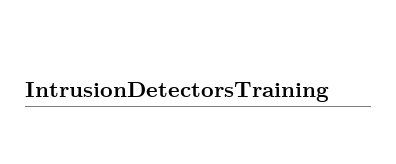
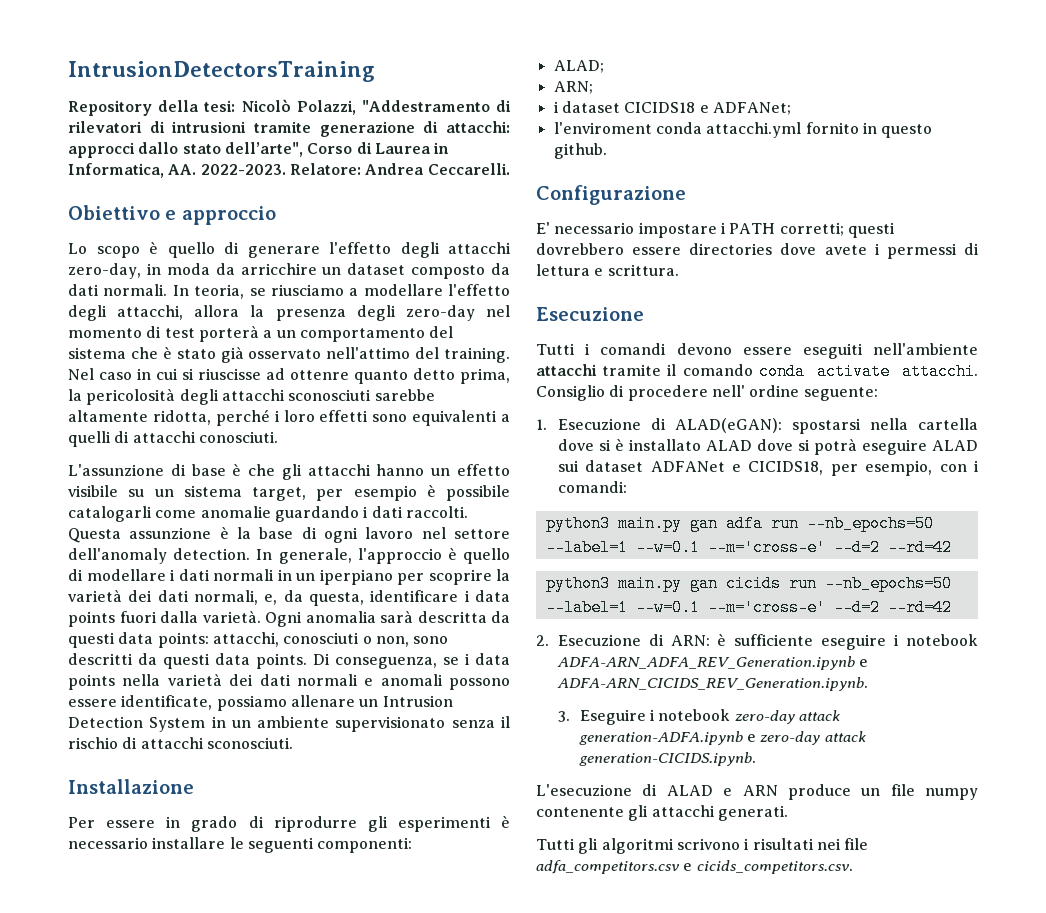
+ Repository della tesi: Nicolò Polazzi, "Addestramento di rilevatori di intrusioni tramite generazione di attacchi: approcci dallo stato dell’arte", Corso di Laurea in Informatica, AA. 2022-2023. Relatore: Andrea Ceccarelli.
+ Obiettivo e approccio
+ Lo scopo è quello di generare l'effetto degli attacchi zero-day, in moda da arricchire un dataset composto da dati normali. In teoria, se riusciamo a modellare l'effetto degli attacchi, allora la presenza degli zero-day nel momento di test porterà a un comportamento del sistema che è stato già osservato nell'attimo del training. Nel caso in cui si riuscisse ad ottenre quanto detto prima, la pericolosità degli attacchi sconosciuti sarebbe altamente ridotta, perché i loro effetti sono equivalenti a quelli di attacchi conosciuti.
+ L'assunzione di base è che gli attacchi hanno un effetto visibile su un sistema target, per esempio è possibile catalogarli come anomalie guardando i dati raccolti. Questa assunzione è la base di ogni lavoro nel settore dell'anomaly detection. In generale, l'approccio è quello di modellare i dati normali in un iperpiano per scoprire la varietà dei dati normali, e, da questa, identificare i data points fuori dalla varietà. Ogni anomalia sarà descritta da questi data points: attacchi, conosciuti o non, sono descritti da questi data points. Di conseguenza, se i data points nella varietà dei dati normali e anomali possono essere identificate, possiamo allenare un Intrusion Detection System in un ambiente supervisionato senza il rischio di attacchi sconosciuti.
+ Installazione
+ Per essere in grado di riprodurre gli esperimenti è necessario installare le seguenti componenti:
+ ALAD;
+ ARN;
+ i dataset CICIDS18 e ADFANet;
+ l'enviroment conda attacchi.yml fornito in questo github.
+ Configurazione
+ E' necessario impostare i PATH corretti; questi dovrebbero essere directories dove avete i permessi di lettura e scrittura.
+ Esecuzione
+ Tutti i comandi devono essere eseguiti nell'ambiente attacchi tramite il comando conda activate attacchi. Consiglio di procedere nell' ordine seguente:
+ 1. Esecuzione di ALAD(eGAN): spostarsi nella cartella dove si è installato ALAD dove si potrà eseguire ALAD sui dataset ADFANet e CICIDS18, per esempio, con i comandi:
+ python3 main.py gan adfa run --nb_epochs=50 --label=1 --w=0.1 --m='cross-e' --d=2 --rd=42
+ python3 main.py gan cicids run --nb_epochs=50 --label=1 --w=0.1 --m='cross-e' --d=2 --rd=42
+ 2. Esecuzione di ARN: è sufficiente eseguire i notebook ADFA-ARN_ADFA_REV_Generation.ipynb e ADFA-ARN_CICIDS_REV_Generation.ipynb.
+ 3. Eseguire i notebook zero-day attack generation-ADFA.ipynb e zero-day attack generation-CICIDS.ipynb.
+ L'esecuzione di ALAD e ARN produce un file numpy contenente gli attacchi generati.
+ Tutti gli algoritmi scrivono i risultati nei file adfa_competitors.csv e cicids_competitors.csv.

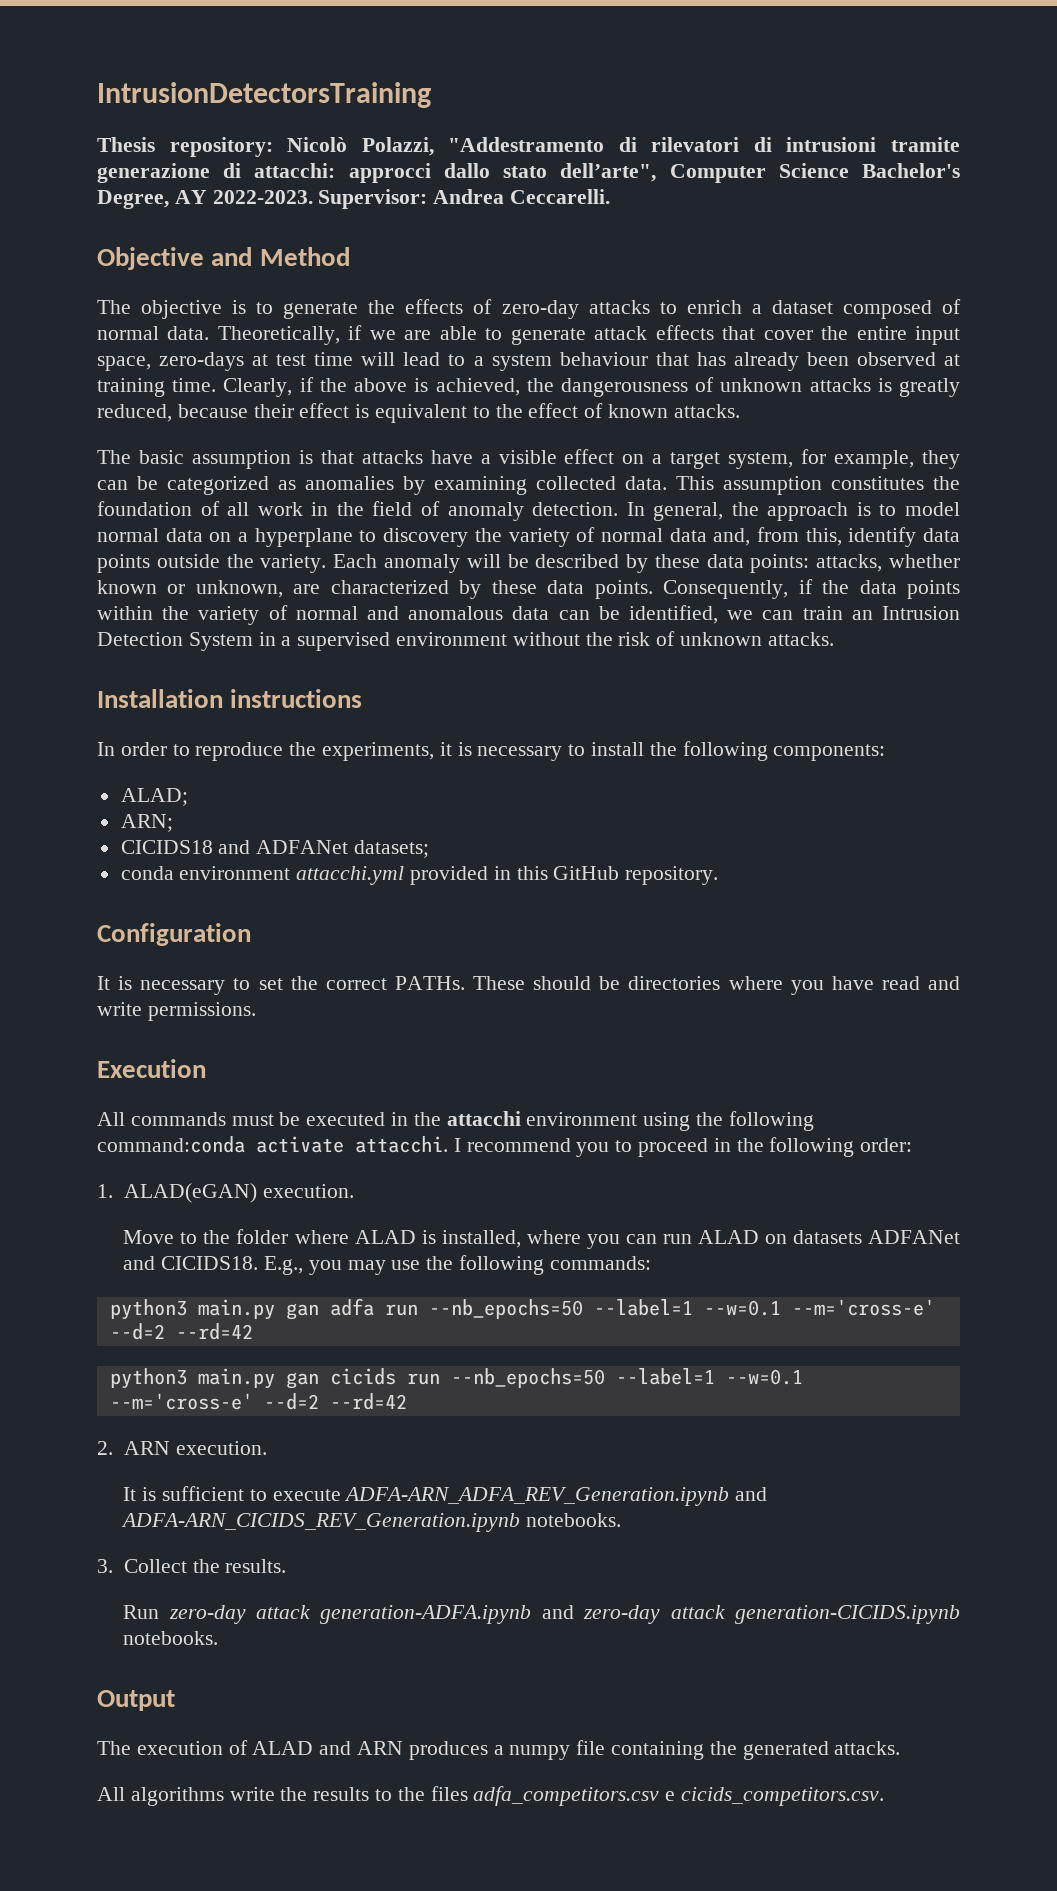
- Repository della tesi: Nicolò Polazzi, "Addestramento di rilevatori di intrusioni tramite generazione di attacchi: approcci dallo stato dell’arte", Corso di Laurea in Informatica, AA. 2022-2023. Relatore: Andrea Ceccarelli.
- Obiettivo e approccio
- Lo scopo è quello di generare l'effetto degli attacchi zero-day, in moda da arricchire un dataset composto da dati normali. In teoria, se riusciamo a modellare l'effetto degli attacchi, allora la presenza degli zero-day nel momento di test porterà a un comportamento del sistema che è stato già osservato nell'attimo del training. Nel caso in cui si riuscisse ad ottenre quanto detto prima, la pericolosità degli attacchi sconosciuti sarebbe altamente ridotta, perché i loro effetti sono equivalenti a quelli di attacchi conosciuti.
- L'assunzione di base è che gli attacchi hanno un effetto visibile su un sistema target, per esempio è possibile catalogarli come anomalie guardando i dati raccolti. Questa assunzione è la base di ogni lavoro nel settore dell'anomaly detection. In generale, l'approccio è quello di modellare i dati normali in un iperpiano per scoprire la varietà dei dati normali, e, da questa, identificare i data points fuori dalla varietà. Ogni anomalia sarà descritta da questi data points: attacchi, conosciuti o non, sono descritti da questi data points. Di conseguenza, se i data points nella varietà dei dati normali e anomali possono essere identificate, possiamo allenare un Intrusion Detection System in un ambiente supervisionato senza il rischio di attacchi sconosciuti.
- Installazione
- Per essere in grado di riprodurre gli esperimenti è necessario installare le seguenti componenti:
+ Thesis repository: Nicolò Polazzi, "Addestramento di rilevatori di intrusioni tramite generazione di attacchi: approcci dallo stato dell’arte", Computer Science Bachelor's Degree, AY 2022-2023. Supervisor: Andrea Ceccarelli.
+ Objective and Method
+ The objective is to generate the effects of zero-day attacks to enrich a dataset composed of normal data. Theoretically, if we are able to generate attack effects that cover the entire input space, zero-days at test time will lead to a system behaviour that has already been observed at training time. Clearly, if the above is achieved, the dangerousness of unknown attacks is greatly reduced, because their effect is equivalent to the effect of known attacks.
+ The basic assumption is that attacks have a visible effect on a target system, for example, they can be categorized as anomalies by examining collected data. This assumption constitutes the foundation of all work in the field of anomaly detection. In general, the approach is to model normal data on a hyperplane to discovery the variety of normal data and, from this, identify data points outside the variety. Each anomaly will be described by these data points: attacks, whether known or unknown, are characterized by these data points. Consequently, if the data points within the variety of normal and anomalous data can be identified, we can train an Intrusion Detection System in a supervised environment without the risk of unknown attacks.
+ Installation instructions
+ In order to reproduce the experiments, it is necessary to install the following components:
  ALAD;
  ARN;
- i dataset CICIDS18 e ADFANet;
- l'enviroment conda attacchi.yml fornito in questo github.
- Configurazione
- E' necessario impostare i PATH corretti; questi dovrebbero essere directories dove avete i permessi di lettura e scrittura.
- Esecuzione
- Tutti i comandi devono essere eseguiti nell'ambiente attacchi tramite il comando conda activate attacchi. Consiglio di procedere nell' ordine seguente:
- 1. Esecuzione di ALAD(eGAN): spostarsi nella cartella dove si è installato ALAD dove si potrà eseguire ALAD sui dataset ADFANet e CICIDS18, per esempio, con i comandi:
+ CICIDS18 and ADFANet datasets;
+ conda environment attacchi.yml provided in this GitHub repository.
+ Configuration
+ It is necessary to set the correct PATHs. These should be directories where you have read and write permissions.
+ Execution
+ All commands must be executed in the attacchi environment using the following command:conda activate attacchi. I recommend you to proceed in the following order:
+ 1. ALAD(eGAN) execution.
+ Move to the folder where ALAD is installed, where you can run ALAD on datasets ADFANet and CICIDS18. E.g., you may use the following commands:
- 2. Esecuzione di ARN: è sufficiente eseguire i notebook ADFA-ARN_ADFA_REV_Generation.ipynb e ADFA-ARN_CICIDS_REV_Generation.ipynb.
- 3. Eseguire i notebook zero-day attack generation-ADFA.ipynb e zero-day attack generation-CICIDS.ipynb.
- L'esecuzione di ALAD e ARN produce un file numpy contenente gli attacchi generati.
- Tutti gli algoritmi scrivono i risultati nei file adfa_competitors.csv e cicids_competitors.csv.
+ 2. ARN execution.
+ It is sufficient to execute ADFA-ARN_ADFA_REV_Generation.ipynb and ADFA-ARN_CICIDS_REV_Generation.ipynb notebooks.
+ 3. Collect the results.
+ Run zero-day attack generation-ADFA.ipynb and zero-day attack generation-CICIDS.ipynb notebooks.
+ Output
+ The execution of ALAD and ARN produces a numpy file containing the generated attacks.
+ All algorithms write the results to the files adfa_competitors.csv e cicids_competitors.csv.

